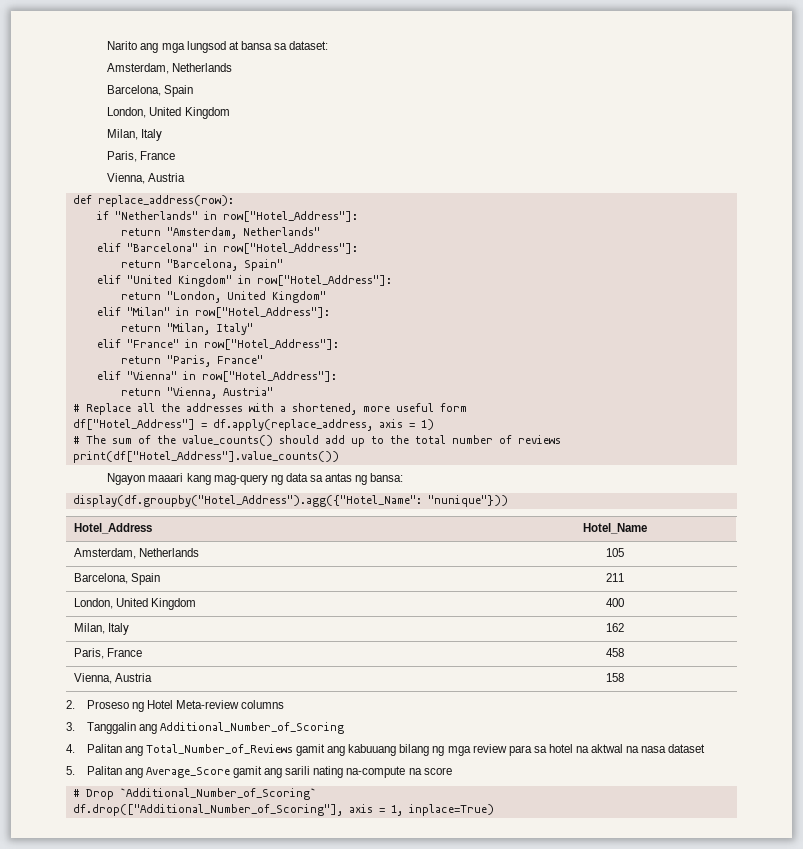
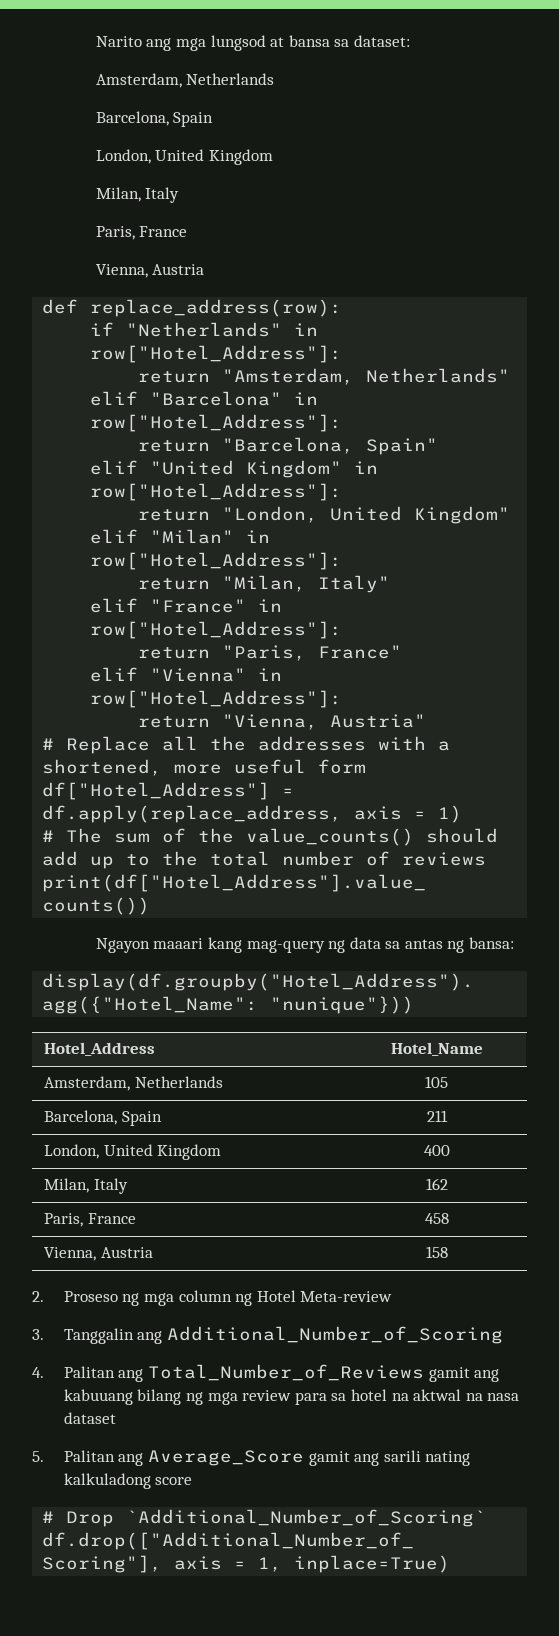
- 2. Proseso ng Hotel Meta-review columns
+ 2. Proseso ng mga column ng Hotel Meta-review
- 5. Palitan ang Average_Score gamit ang sarili nating na-compute na score
+ 5. Palitan ang Average_Score gamit ang sarili nating kalkuladong score

